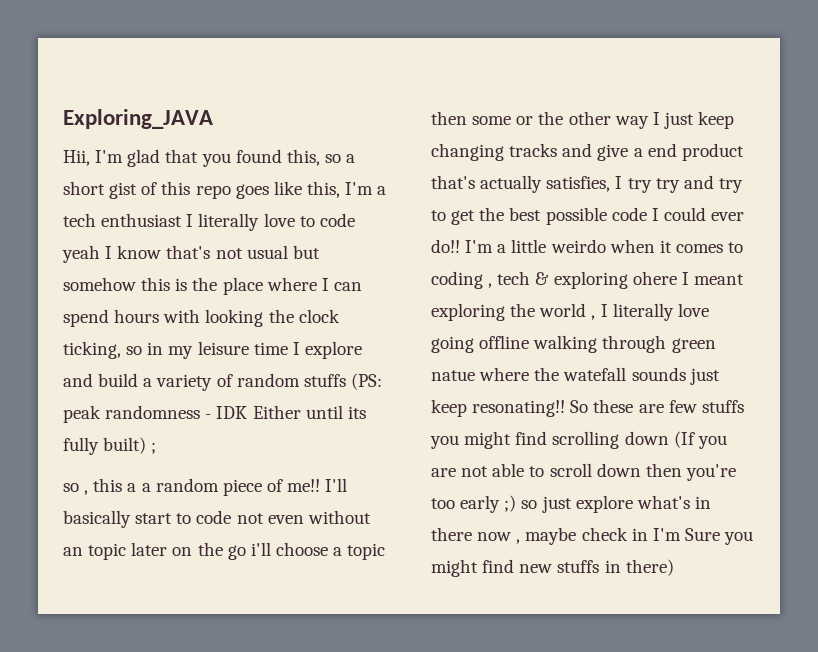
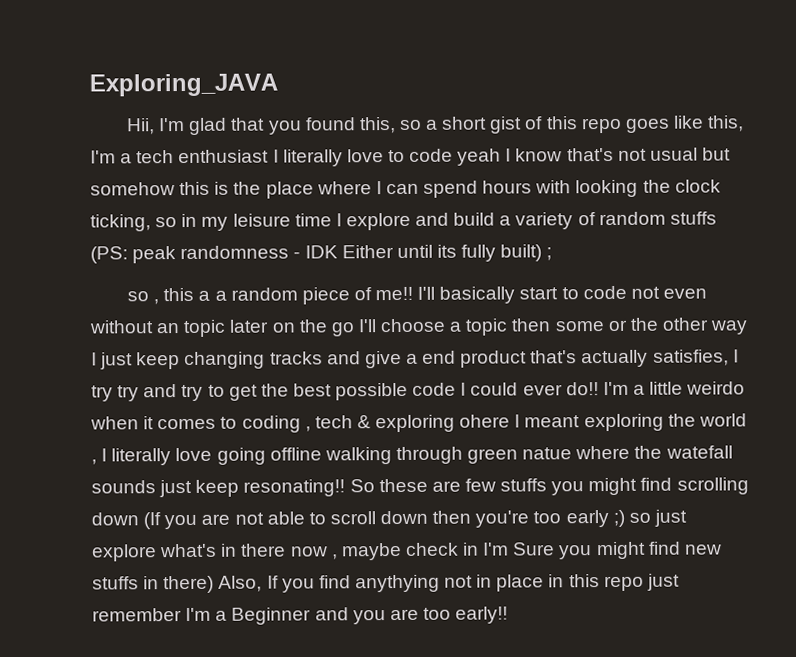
- I'll basically start to code not even without an topic later on the go i'll choose a topic then some or the other way I just keep changing tracks and give a end product that's actually satisfies, I try try and try to get the best possible code I could ever do!!
+ I'll basically start to code not even without an topic later on the go I'll choose a topic then some or the other way I just keep changing tracks and give a end product that's actually satisfies, I try try and try to get the best possible code I could ever do!!
- So these are few stuffs you might find scrolling down (If you are not able to scroll down then you're too early ;) so just explore what's in there now , maybe check in I'm Sure you might find new stuffs in there)
+ So these are few stuffs you might find scrolling down (If you are not able to scroll down then you're too early ;) so just explore what's in there now , maybe check in I'm Sure you might find new stuffs in there) Also, If you find anythying not in place in this repo just remember I'm a Beginner and you are too early!!

